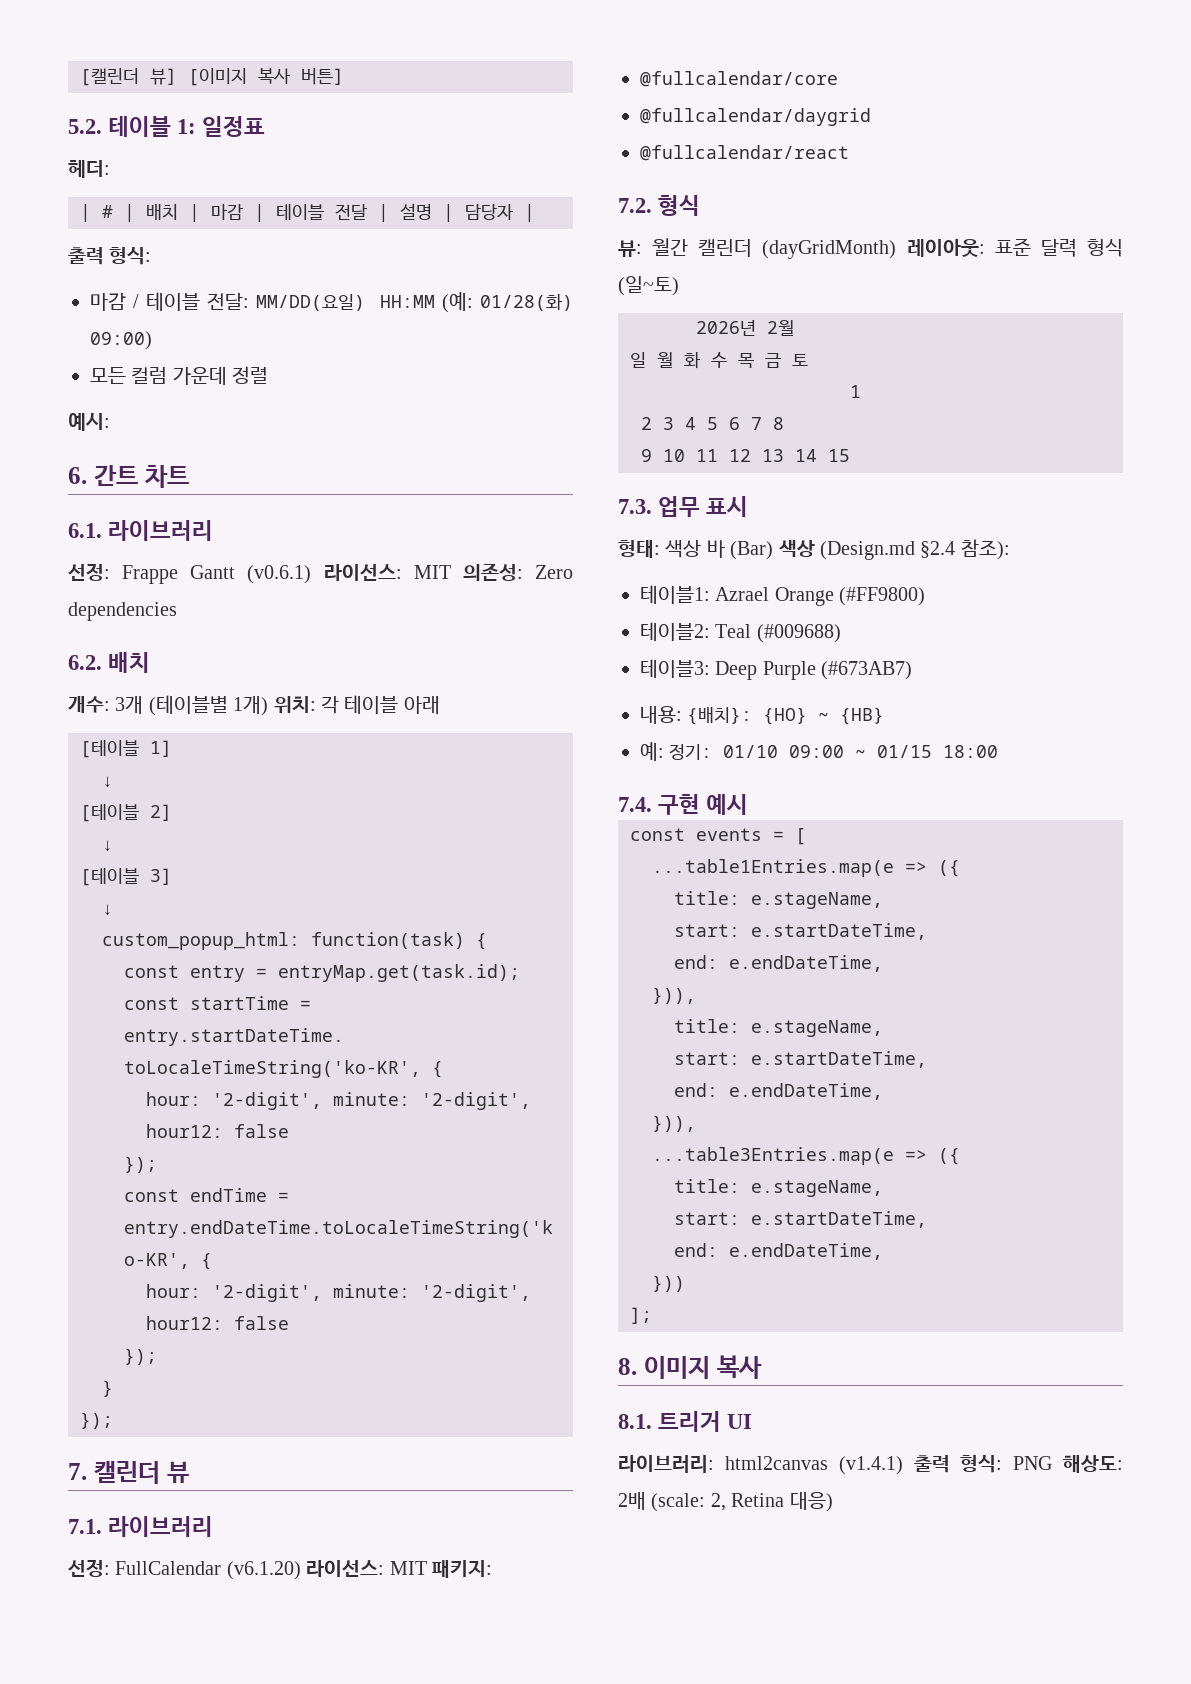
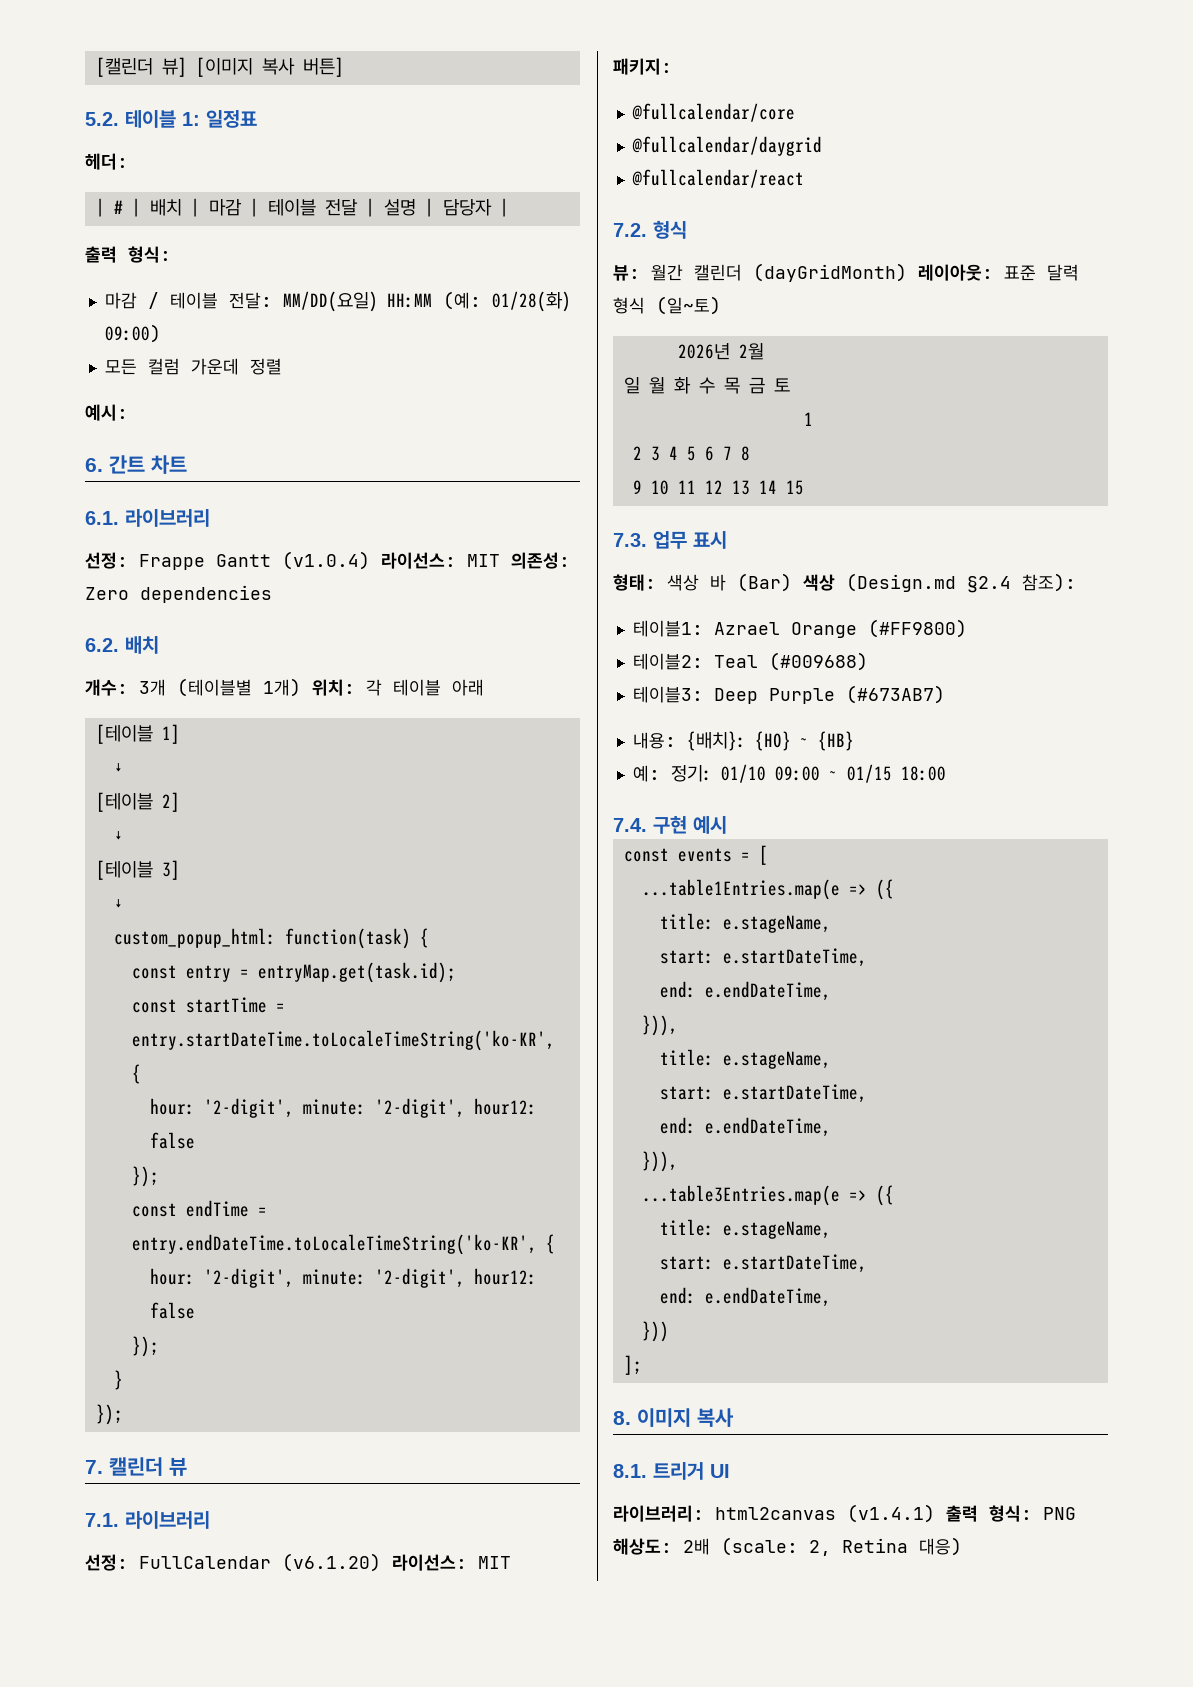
- 선정: Frappe Gantt (v0.6.1) 라이선스: MIT 의존성: Zero dependencies
+ 선정: Frappe Gantt (v1.0.4) 라이선스: MIT 의존성: Zero dependencies

